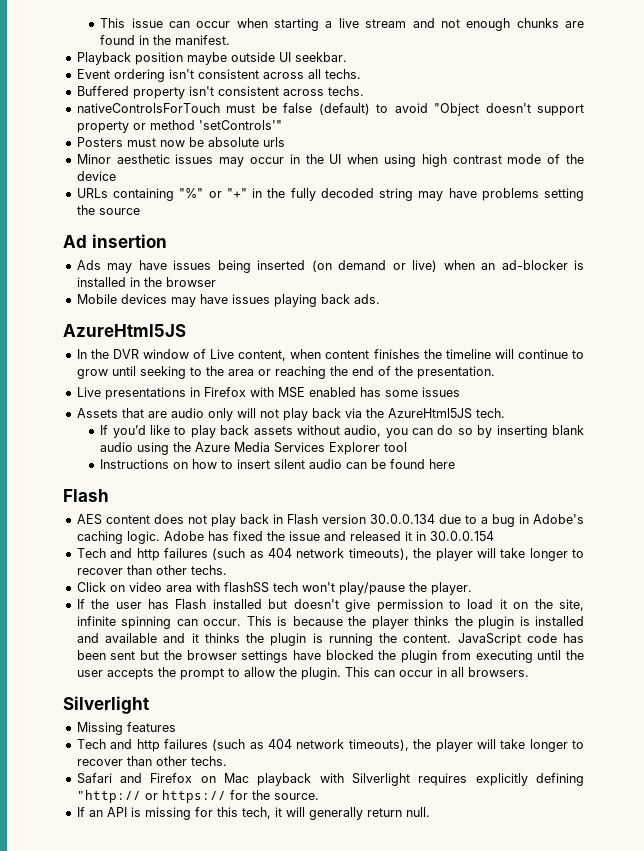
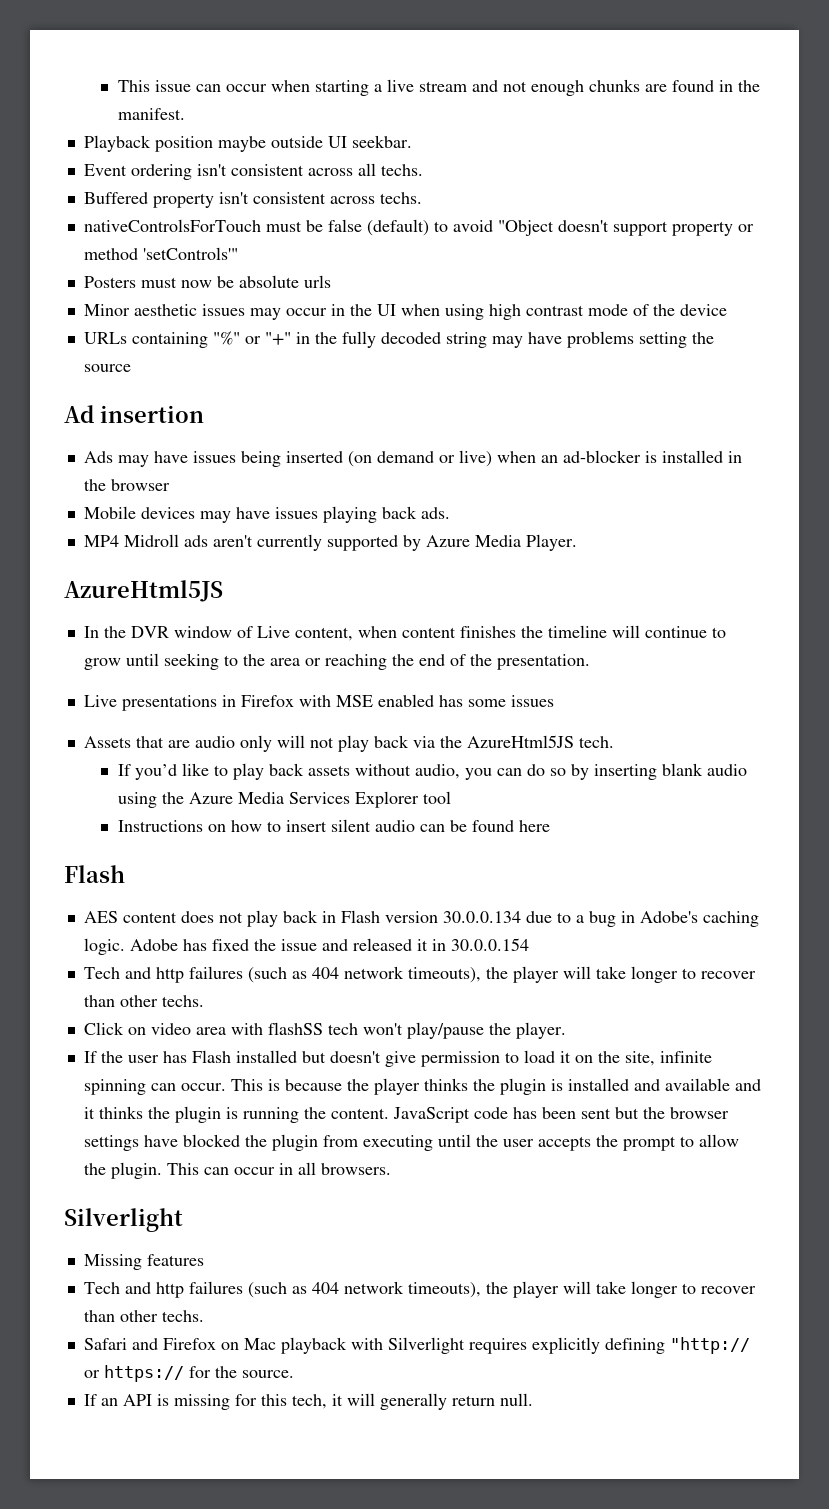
+ MP4 Midroll ads aren't currently supported by Azure Media Player.

